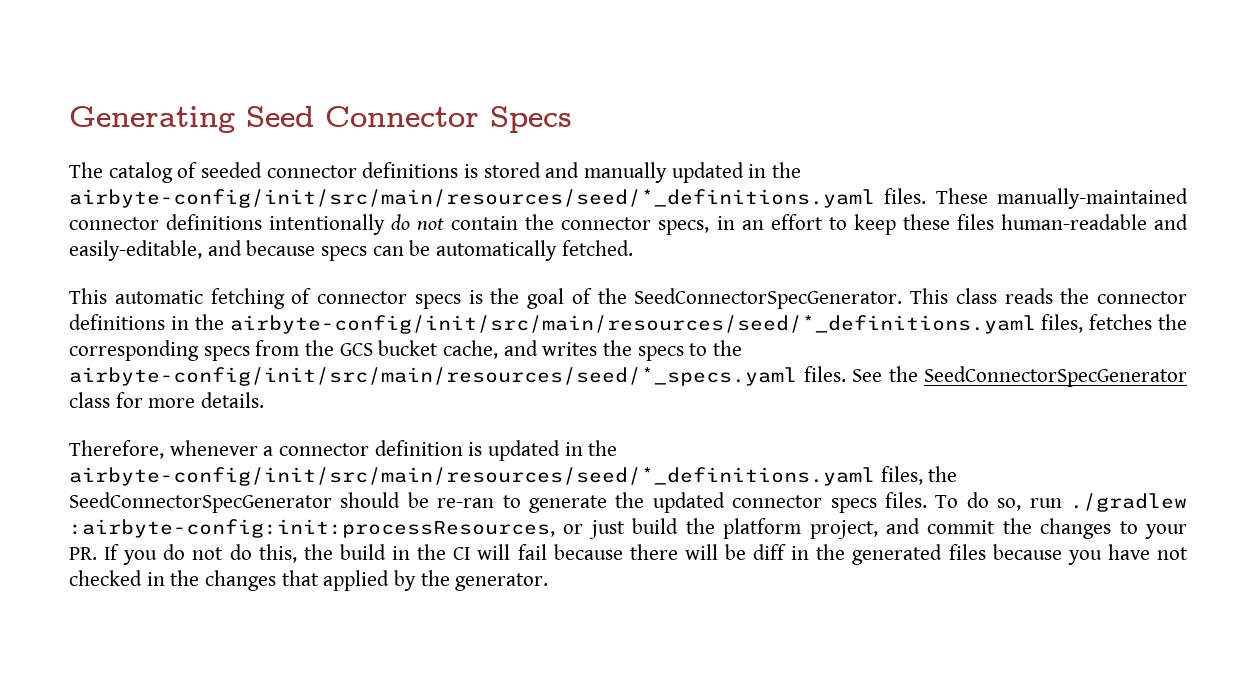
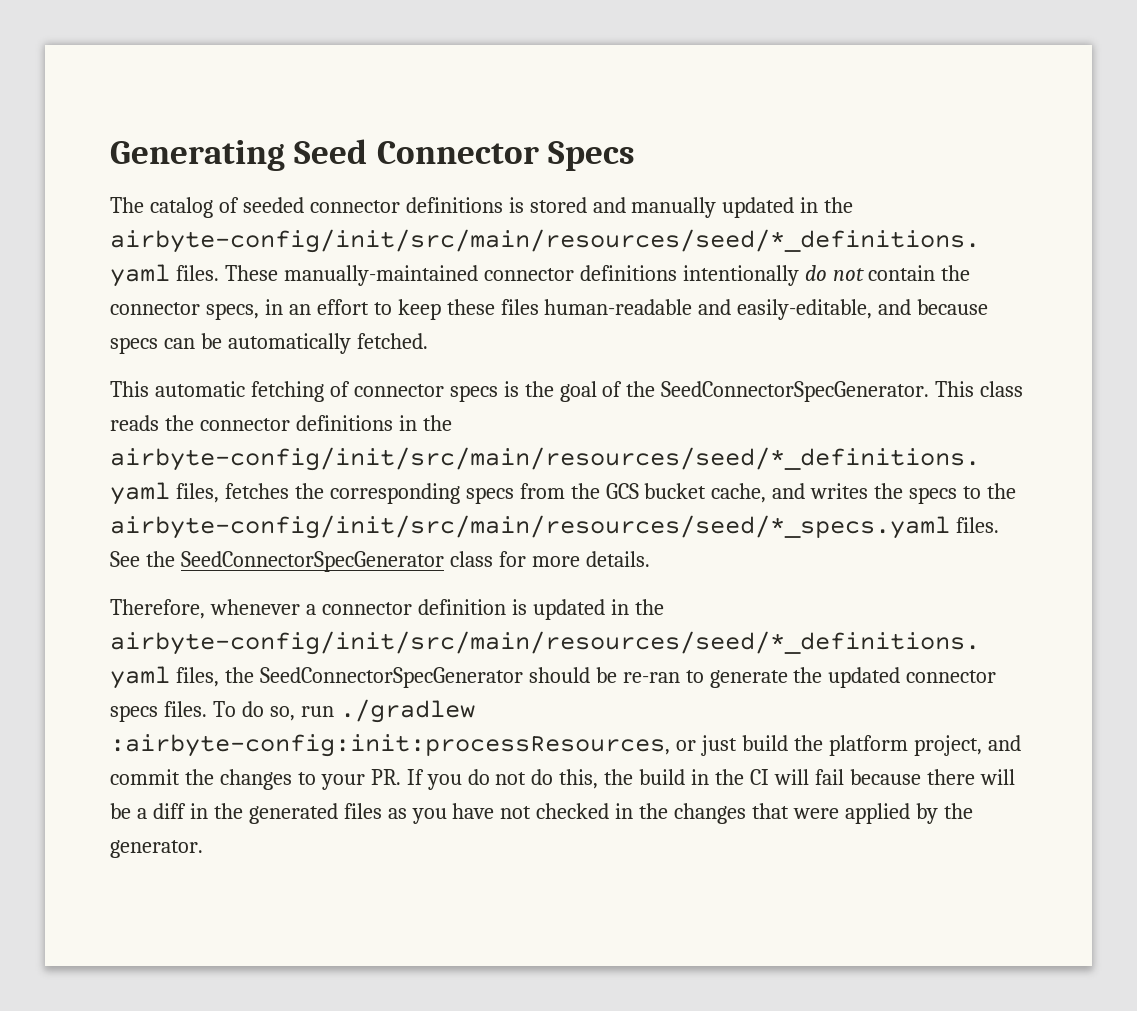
- To do so, run ./gradlew :airbyte-config:init:processResources, or just build the platform project, and commit the changes to your PR. If you do not do this, the build in the CI will fail because there will be diff in the generated files because you have not checked in the changes that applied by the generator.
+ To do so, run ./gradlew :airbyte-config:init:processResources, or just build the platform project, and commit the changes to your PR. If you do not do this, the build in the CI will fail because there will be a diff in the generated files as you have not checked in the changes that were applied by the generator.

